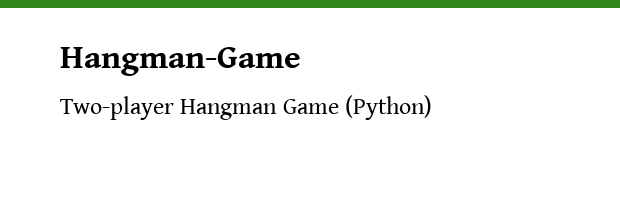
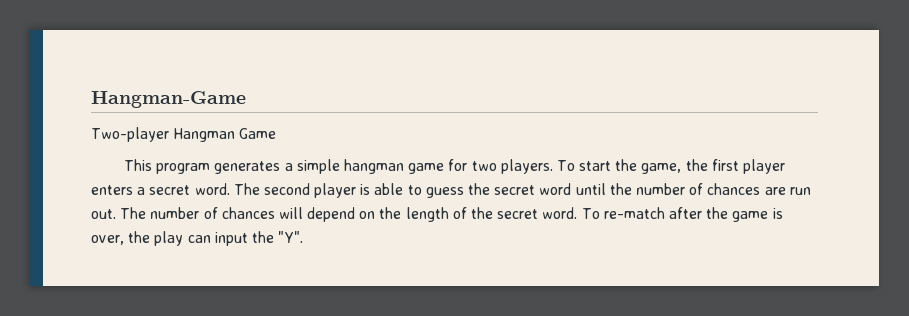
- Two-player Hangman Game (Python)
+ Two-player Hangman Game
+ This program generates a simple hangman game for two players. To start the game, the first player enters a secret word. The second player is able to guess the secret word until the number of chances are run out. The number of chances will depend on the length of the secret word. To re-match after the game is over, the play can input the "Y".

